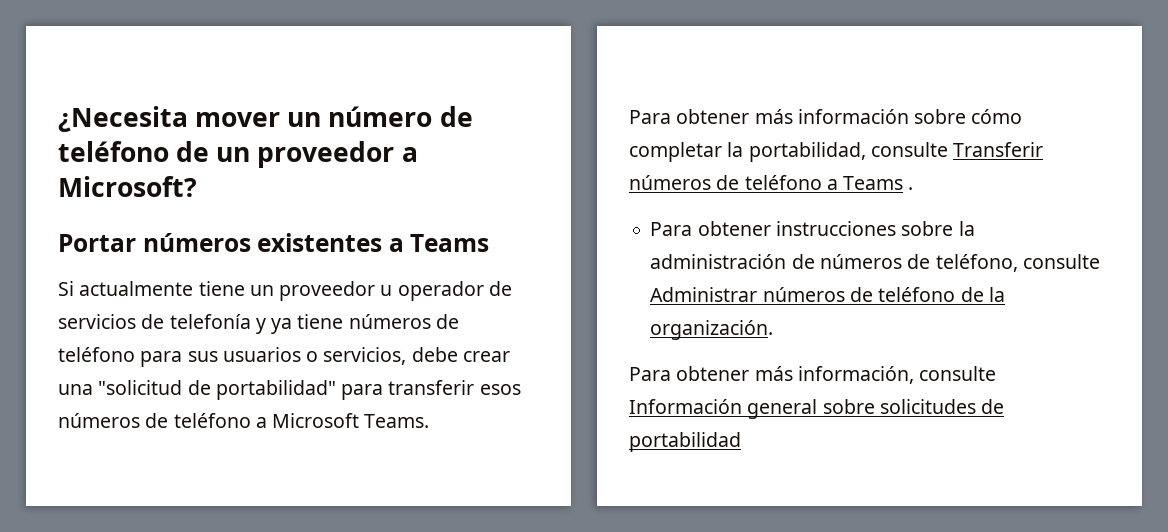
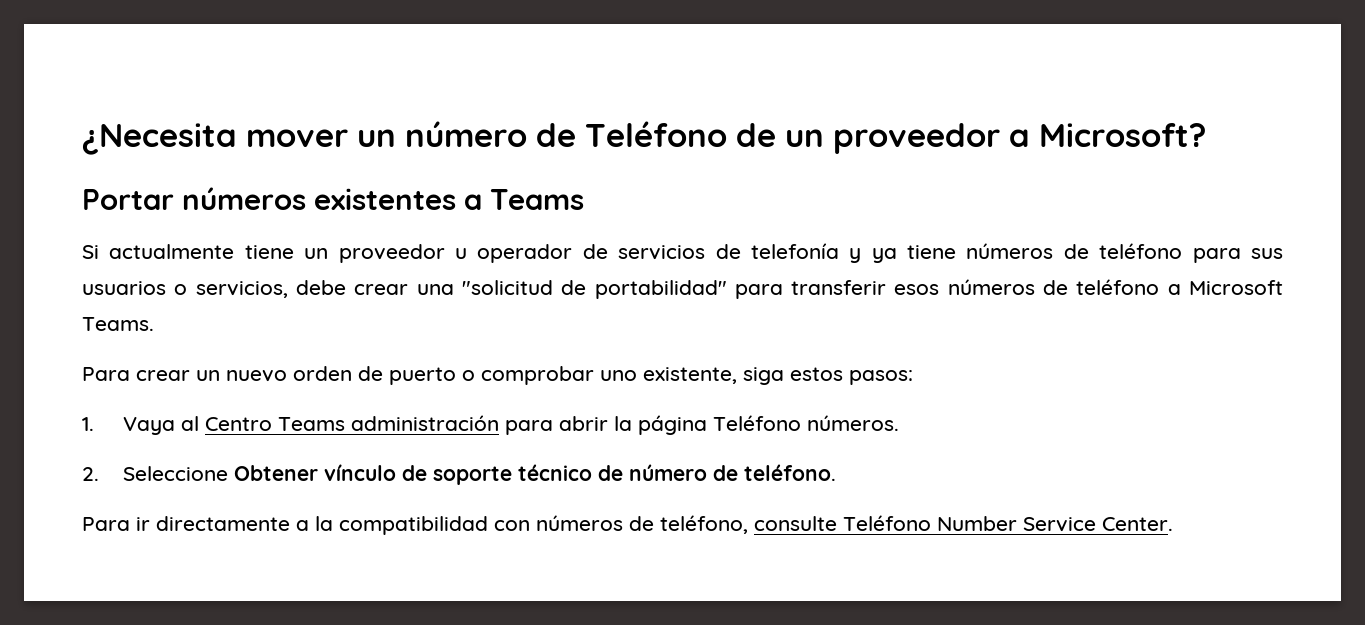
- ¿Necesita mover un número de teléfono de un proveedor a Microsoft?
+ ¿Necesita mover un número de Teléfono de un proveedor a Microsoft?
- Para obtener más información sobre cómo completar la portabilidad, consulte Transferir números de teléfono a Teams .
- Para obtener instrucciones sobre la administración de números de teléfono, consulte Administrar números de teléfono de la organización.
- Para obtener más información, consulte Información general sobre solicitudes de portabilidad
+ Para crear un nuevo orden de puerto o comprobar uno existente, siga estos pasos:
+ 1. Vaya al Centro Teams administración para abrir la página Teléfono números.
+ 2. Seleccione Obtener vínculo de soporte técnico de número de teléfono.
+ Para ir directamente a la compatibilidad con números de teléfono, consulte Teléfono Number Service Center.

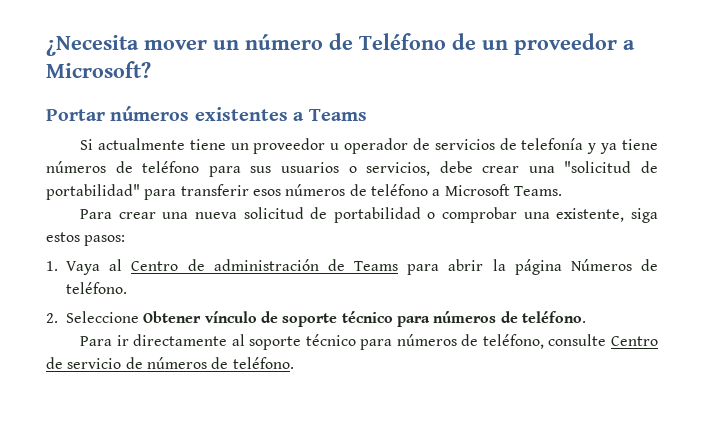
- Para crear un nuevo orden de puerto o comprobar uno existente, siga estos pasos:
+ Para crear una nueva solicitud de portabilidad o comprobar una existente, siga estos pasos:
- 1. Vaya al Centro Teams administración para abrir la página Teléfono números.
+ 1. Vaya al Centro de administración de Teams para abrir la página Números de teléfono.
- 2. Seleccione Obtener vínculo de soporte técnico de número de teléfono.
+ 2. Seleccione Obtener vínculo de soporte técnico para números de teléfono.
- Para ir directamente a la compatibilidad con números de teléfono, consulte Teléfono Number Service Center.
+ Para ir directamente al soporte técnico para números de teléfono, consulte Centro de servicio de números de teléfono.

